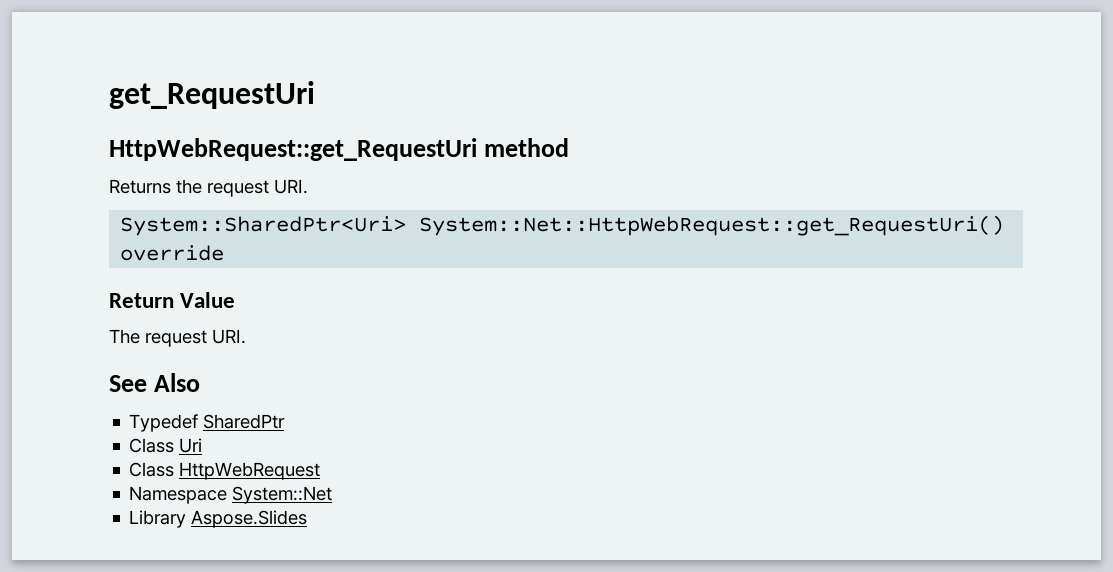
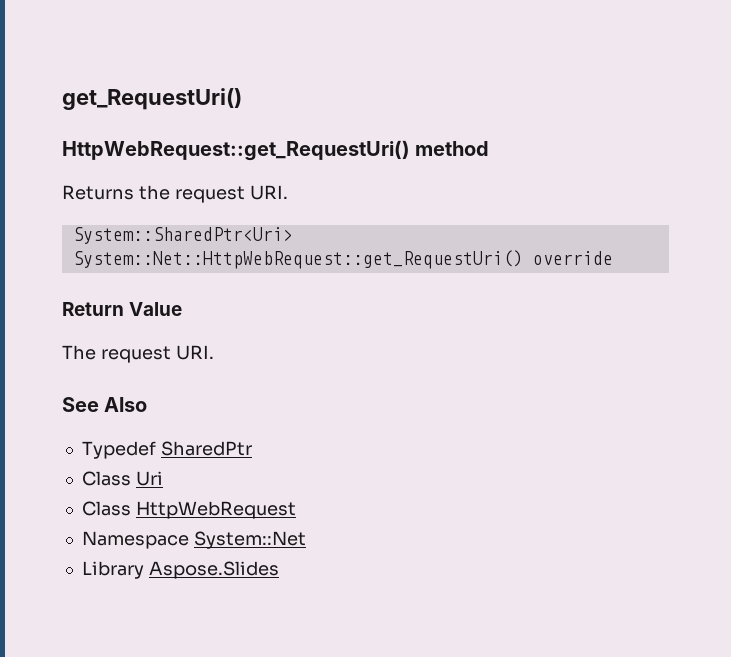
- get_RequestUri
- HttpWebRequest::get_RequestUri method
+ get_RequestUri()
+ HttpWebRequest::get_RequestUri() method

